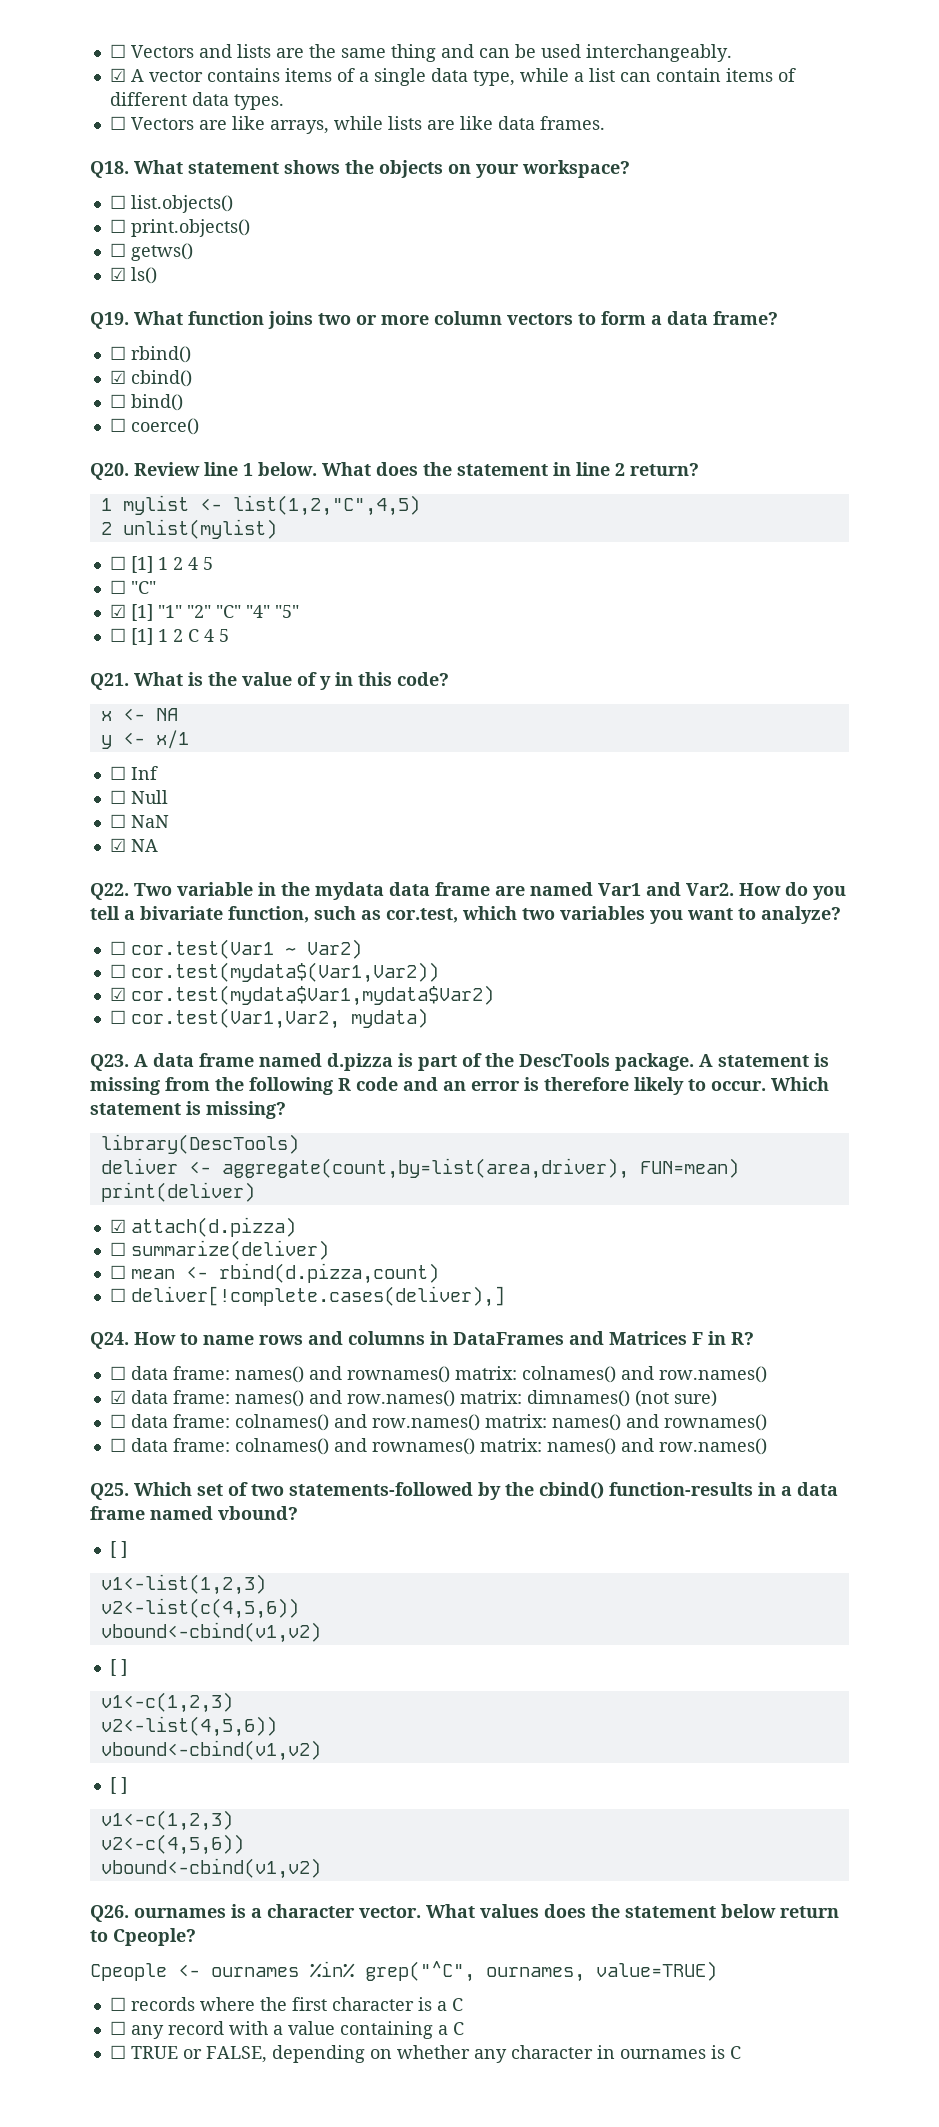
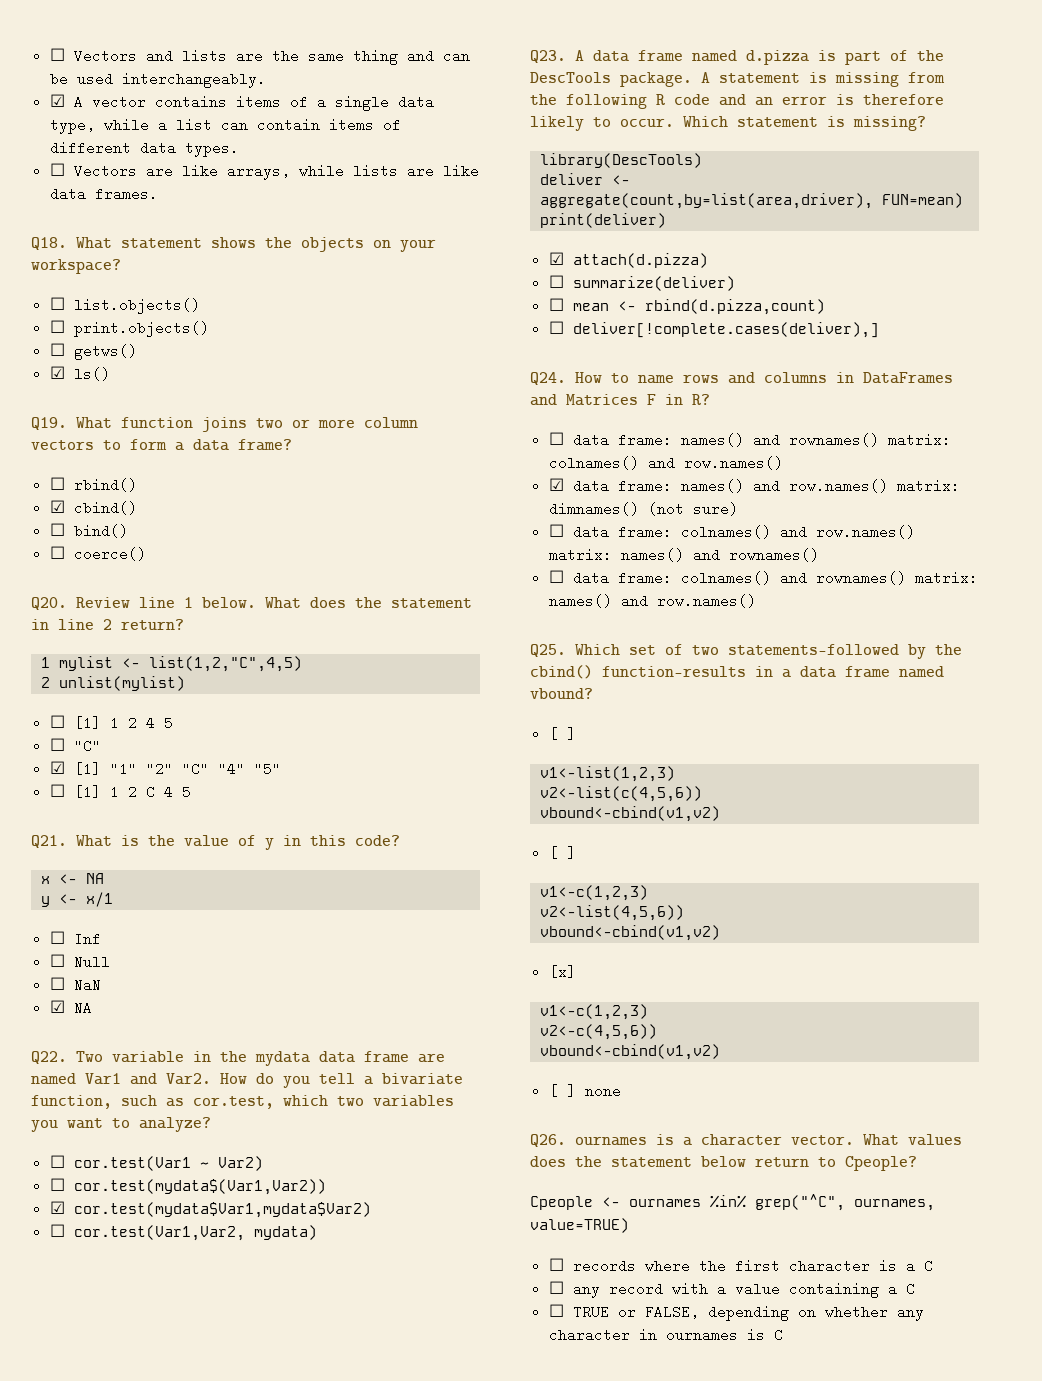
  v2<-list(4,5,6))
  vbound<-cbind(v1,v2)
- [ ]
+ [x]
+ [ ] none

